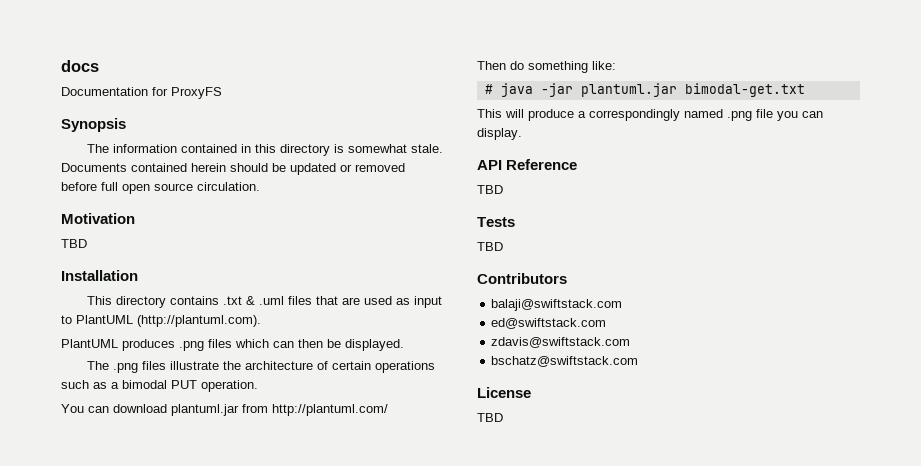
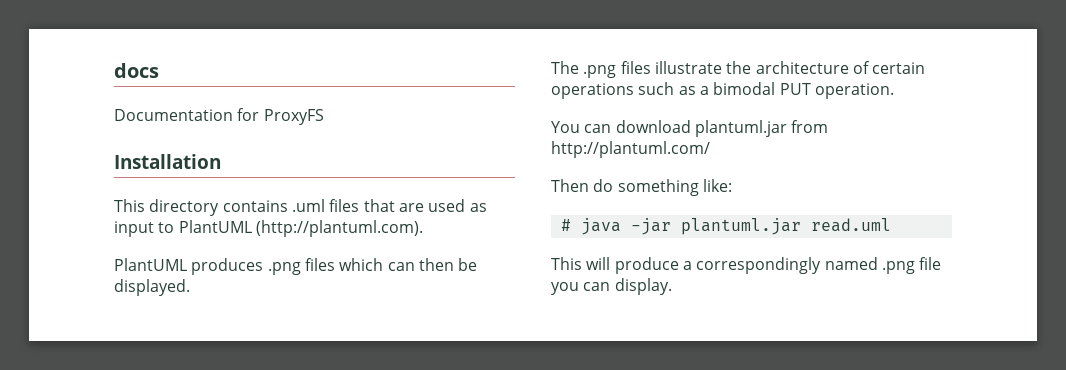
- Synopsis
- The information contained in this directory is somewhat stale. Documents contained herein should be updated or removed before full open source circulation.
- Motivation
- TBD
- This directory contains .txt & .uml files that are used as input to PlantUML (http://plantuml.com).
+ This directory contains .uml files that are used as input to PlantUML (http://plantuml.com).
- # java -jar plantuml.jar bimodal-get.txt
+ # java -jar plantuml.jar read.uml
- API Reference
- TBD
- Tests
- TBD
- Contributors
- balaji@swiftstack.com
- ed@swiftstack.com
- zdavis@swiftstack.com
- bschatz@swiftstack.com
- License
- TBD

